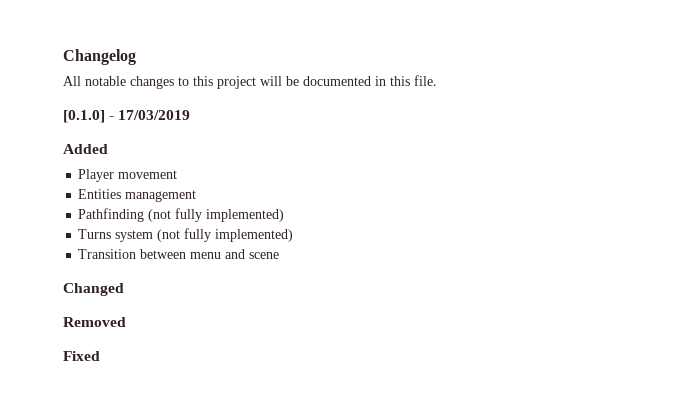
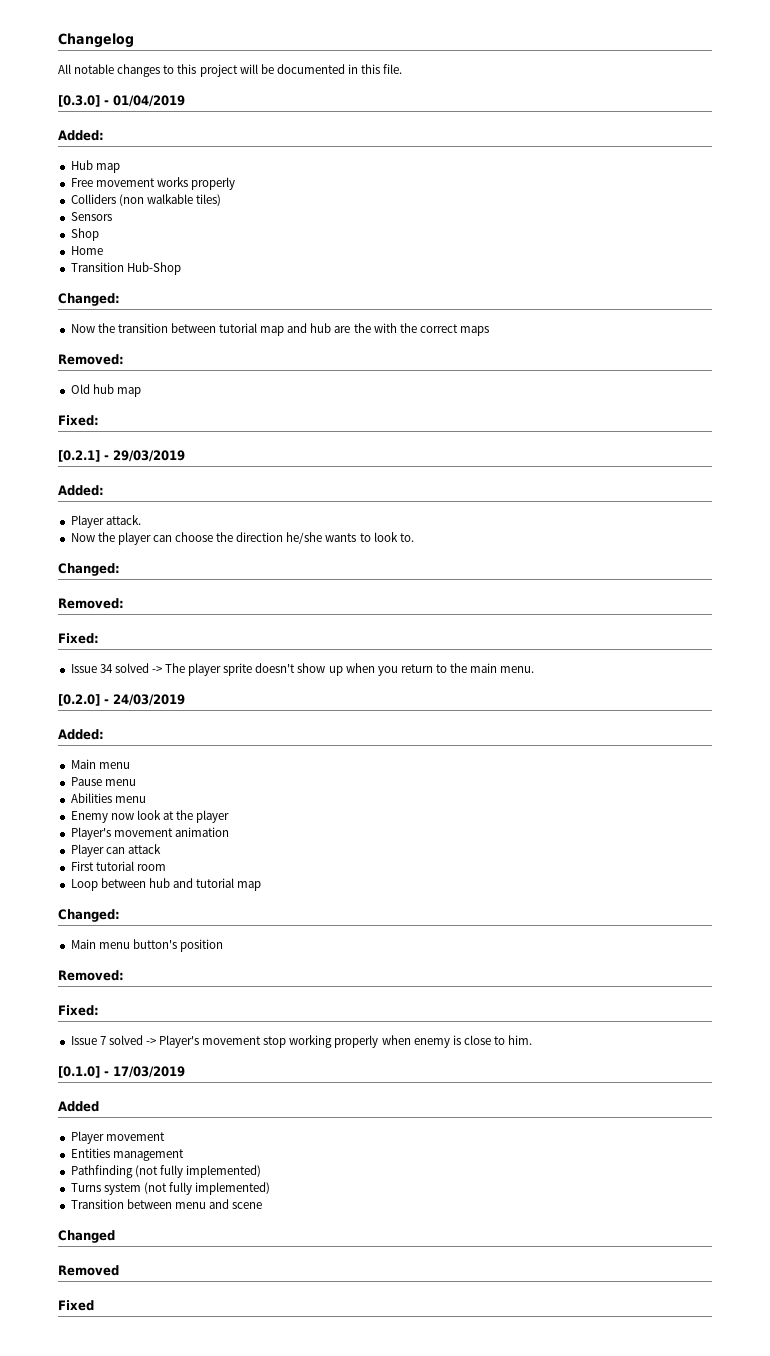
+ [0.3.0] - 01/04/2019
+ Added:
+ Hub map
+ Free movement works properly
+ Colliders (non walkable tiles)
+ Sensors
+ Shop
+ Home
+ Transition Hub-Shop
+ Changed:
+ Now the transition between tutorial map and hub are the with the correct maps
+ Removed:
+ Old hub map
+ Fixed:
+ [0.2.1] - 29/03/2019
+ Added:
+ Player attack.
+ Now the player can choose the direction he/she wants to look to.
+ Changed:
+ Removed:
+ Fixed:
+ Issue 34 solved -> The player sprite doesn't show up when you return to the main menu.
+ [0.2.0] - 24/03/2019
+ Added:
+ Main menu
+ Pause menu
+ Abilities menu
+ Enemy now look at the player
+ Player's movement animation
+ Player can attack
+ First tutorial room
+ Loop between hub and tutorial map
+ Changed:
+ Main menu button's position
+ Removed:
+ Fixed:
+ Issue 7 solved -> Player's movement stop working properly when enemy is close to him.

